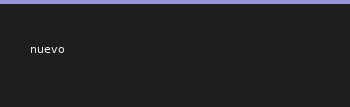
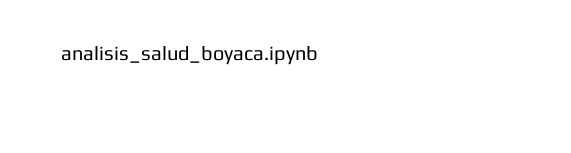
- nuevo
+ analisis_salud_boyaca.ipynb

